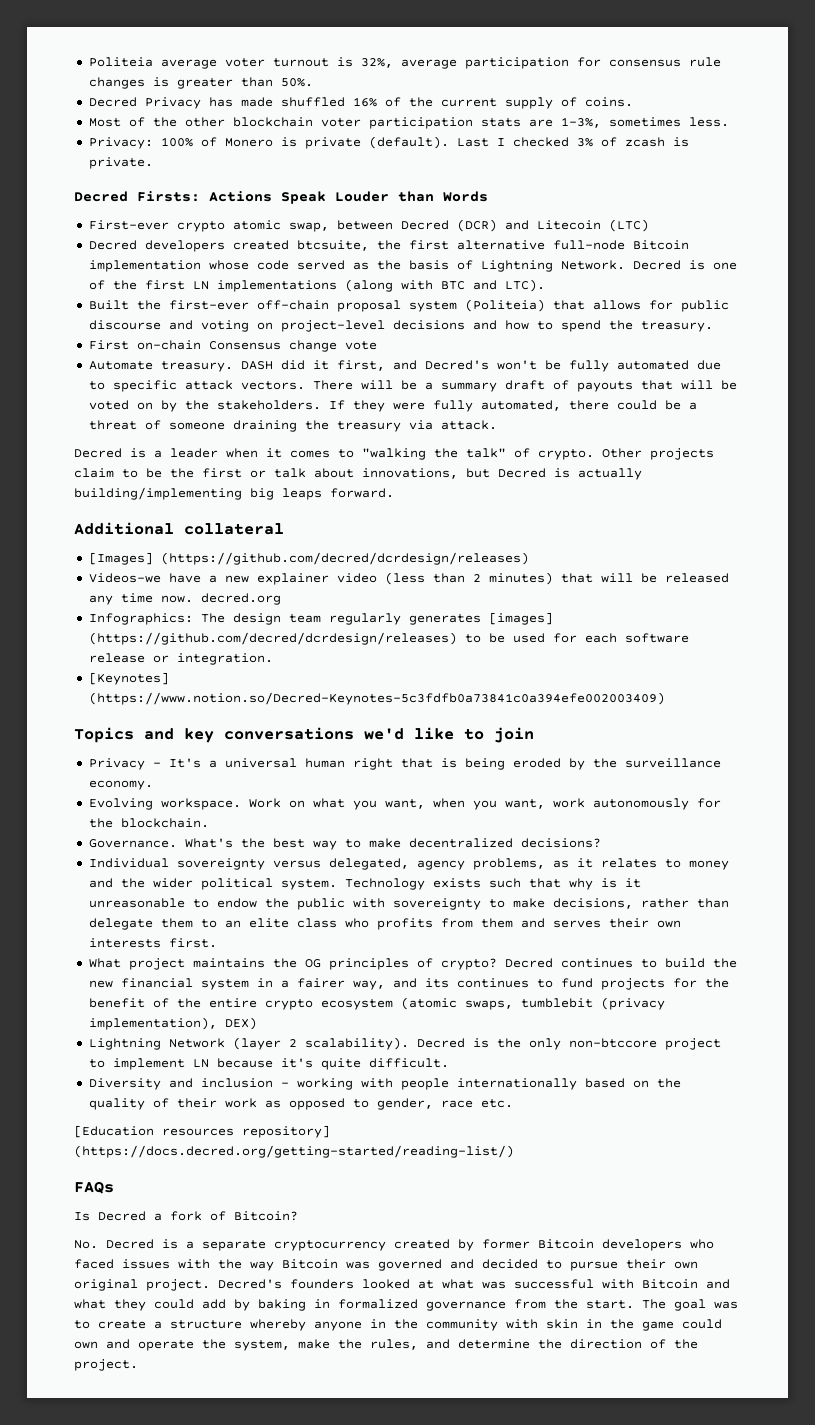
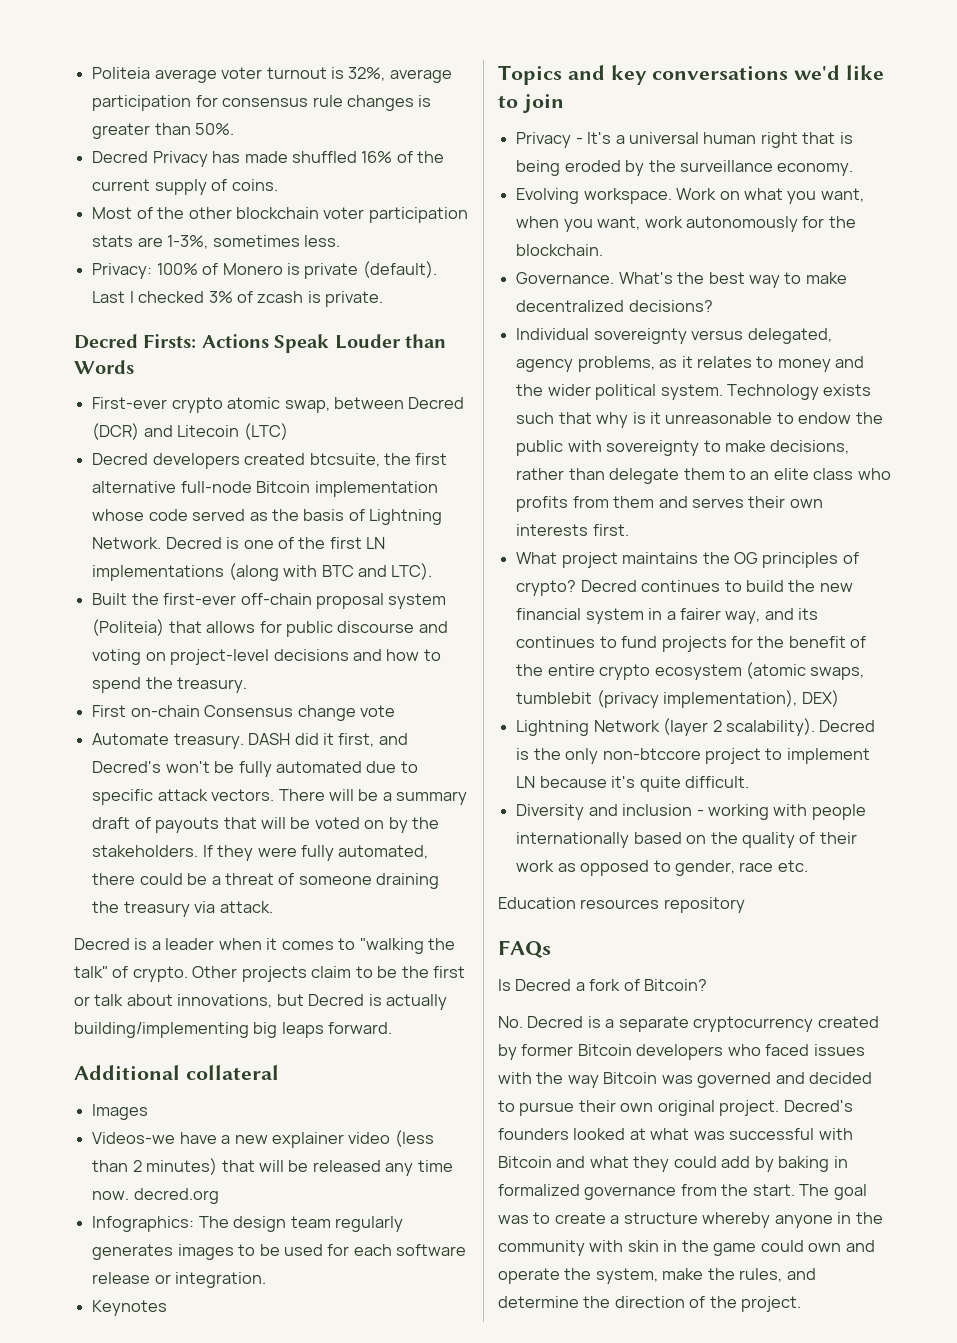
- [Images] (https://github.com/decred/dcrdesign/releases)
+ Images
- Infographics: The design team regularly generates [images] (https://github.com/decred/dcrdesign/releases) to be used for each software release or integration.
+ Infographics: The design team regularly generates images to be used for each software release or integration.
- [Keynotes] (https://www.notion.so/Decred-Keynotes-5c3fdfb0a73841c0a394efe002003409)
+ Keynotes
- [Education resources repository] (https://docs.decred.org/getting-started/reading-list/)
+ Education resources repository

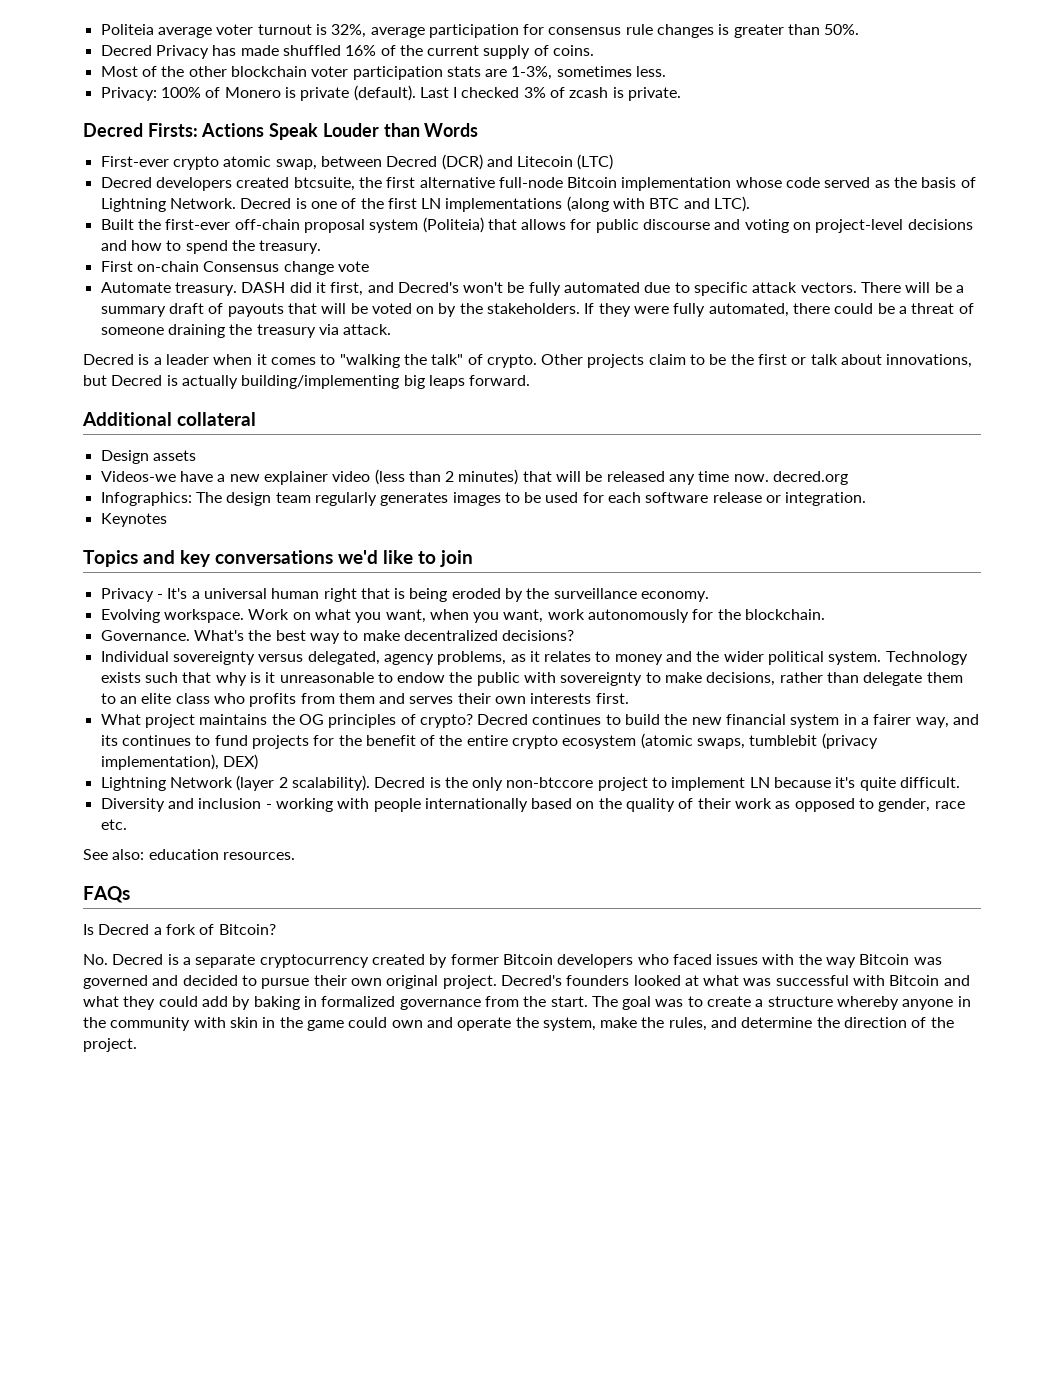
- Images
+ Design assets
- Education resources repository
+ See also: education resources.

